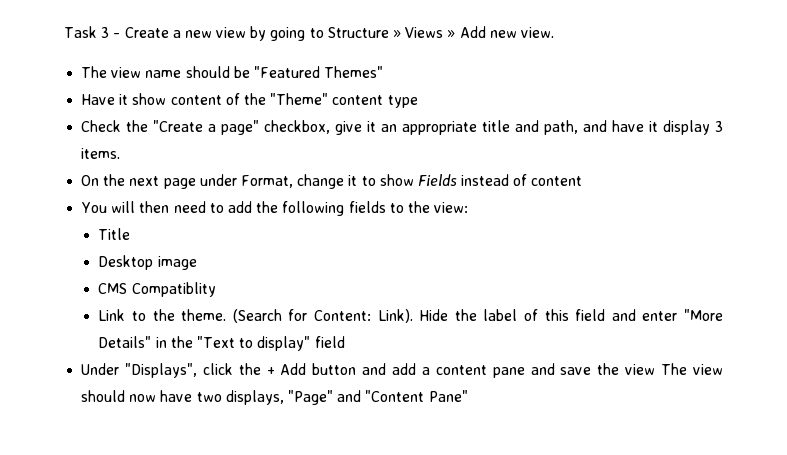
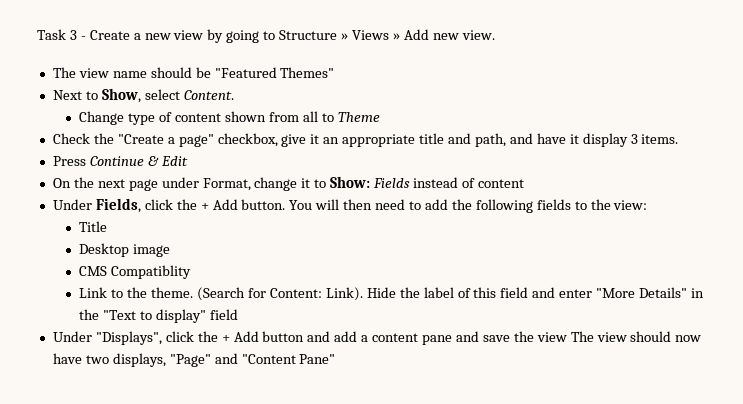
- Have it show content of the "Theme" content type
+ Next to Show, select Content.
+ Change type of content shown from all to Theme
+ Press Continue & Edit
- On the next page under Format, change it to show Fields instead of content
+ On the next page under Format, change it to Show: Fields instead of content
+ Under Fields, click the + Add button.

